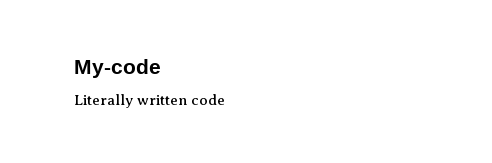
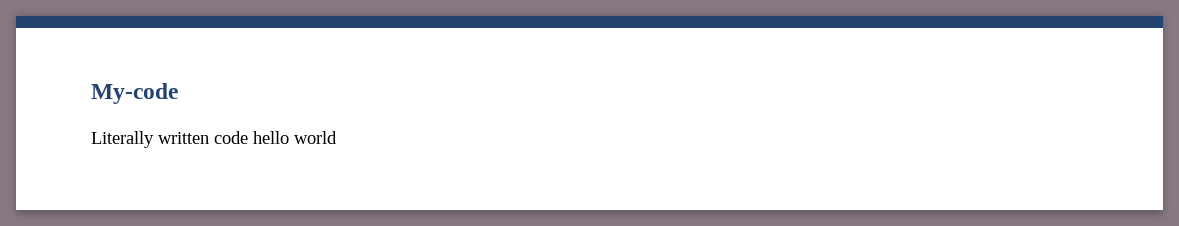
- Literally written code
+ Literally written code hello world

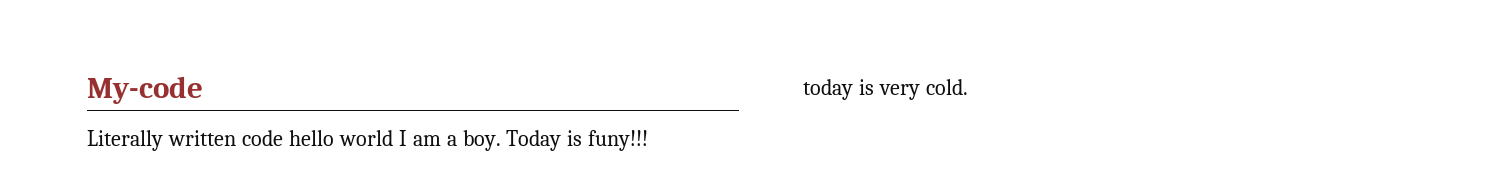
- Literally written code hello world
+ Literally written code hello world I am a boy. Today is funy!!!
+ today is very cold.

